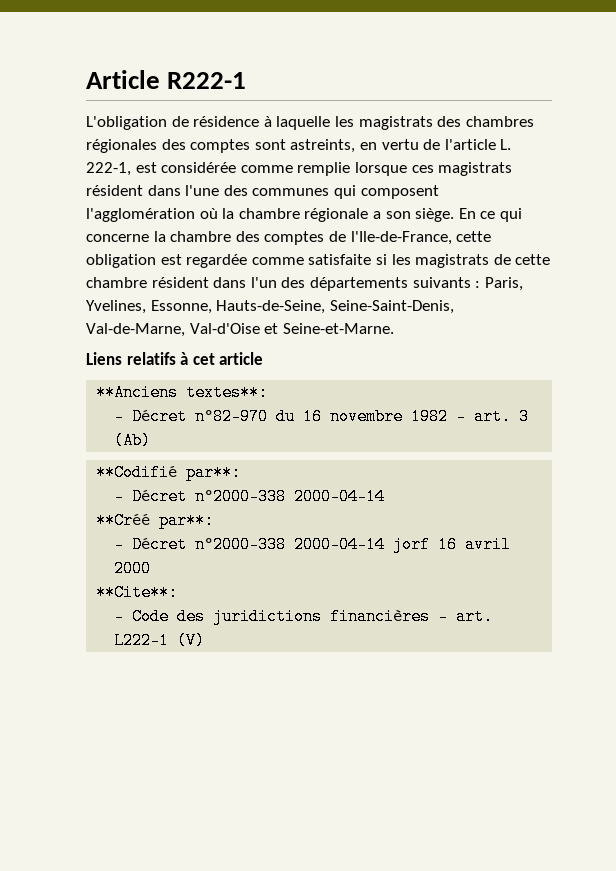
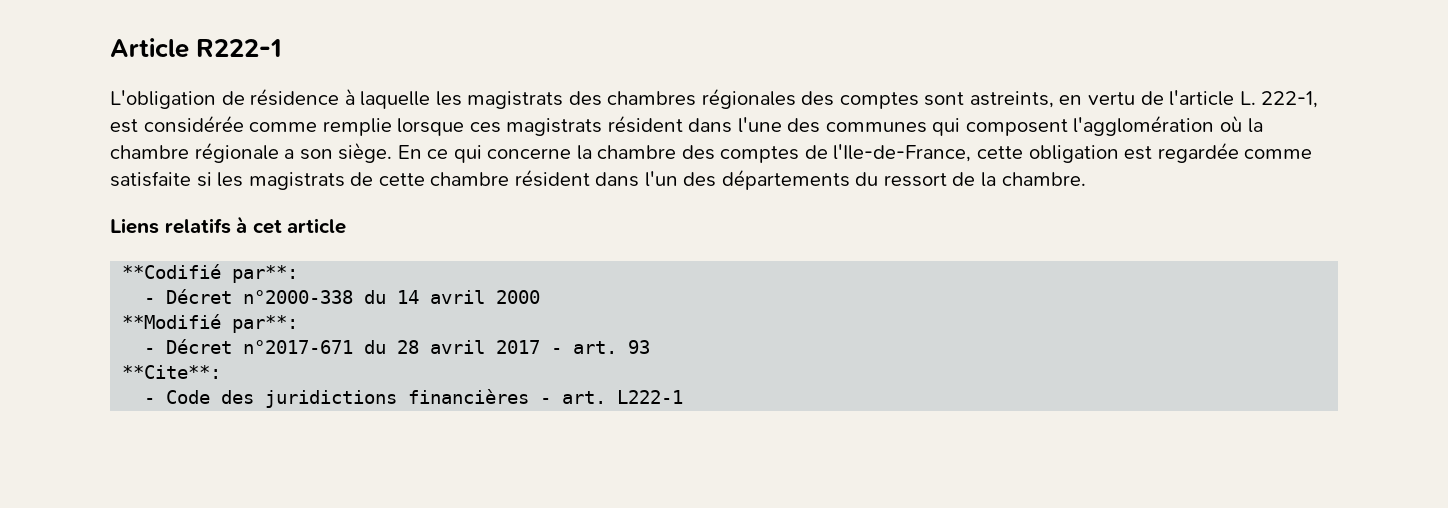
- En ce qui concerne la chambre des comptes de l'Ile-de-France, cette obligation est regardée comme satisfaite si les magistrats de cette chambre résident dans l'un des départements suivants : Paris, Yvelines, Essonne, Hauts-de-Seine, Seine-Saint-Denis, Val-de-Marne, Val-d'Oise et Seine-et-Marne.
+ En ce qui concerne la chambre des comptes de l'Ile-de-France, cette obligation est regardée comme satisfaite si les magistrats de cette chambre résident dans l'un des départements du ressort de la chambre.
- **Anciens textes**:
- - Décret n°82-970 du 16 novembre 1982 - art. 3 (Ab)
  **Codifié par**:
- - Décret n°2000-338 2000-04-14
- **Créé par**:
- - Décret n°2000-338 2000-04-14 jorf 16 avril 2000
+ - Décret n°2000-338 du 14 avril 2000
+ **Modifié par**:
+ - Décret n°2017-671 du 28 avril 2017 - art. 93
- - Code des juridictions financières - art. L222-1 (V)
+ - Code des juridictions financières - art. L222-1

